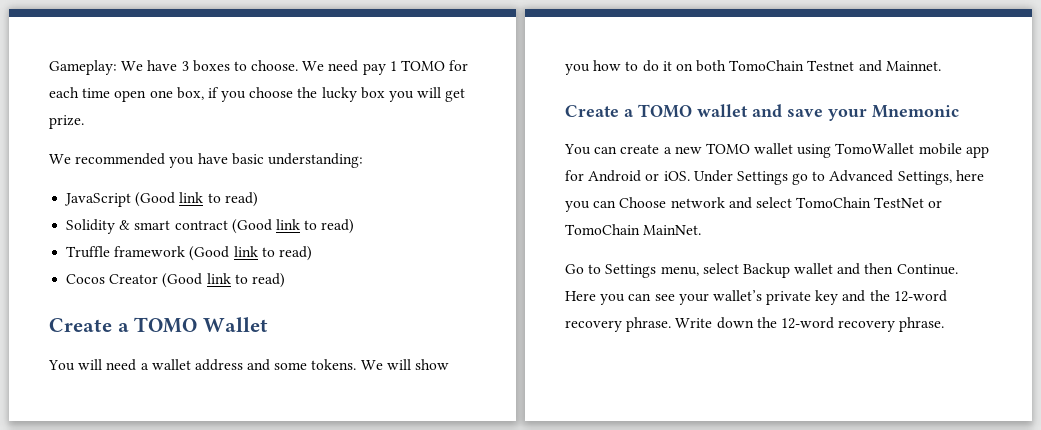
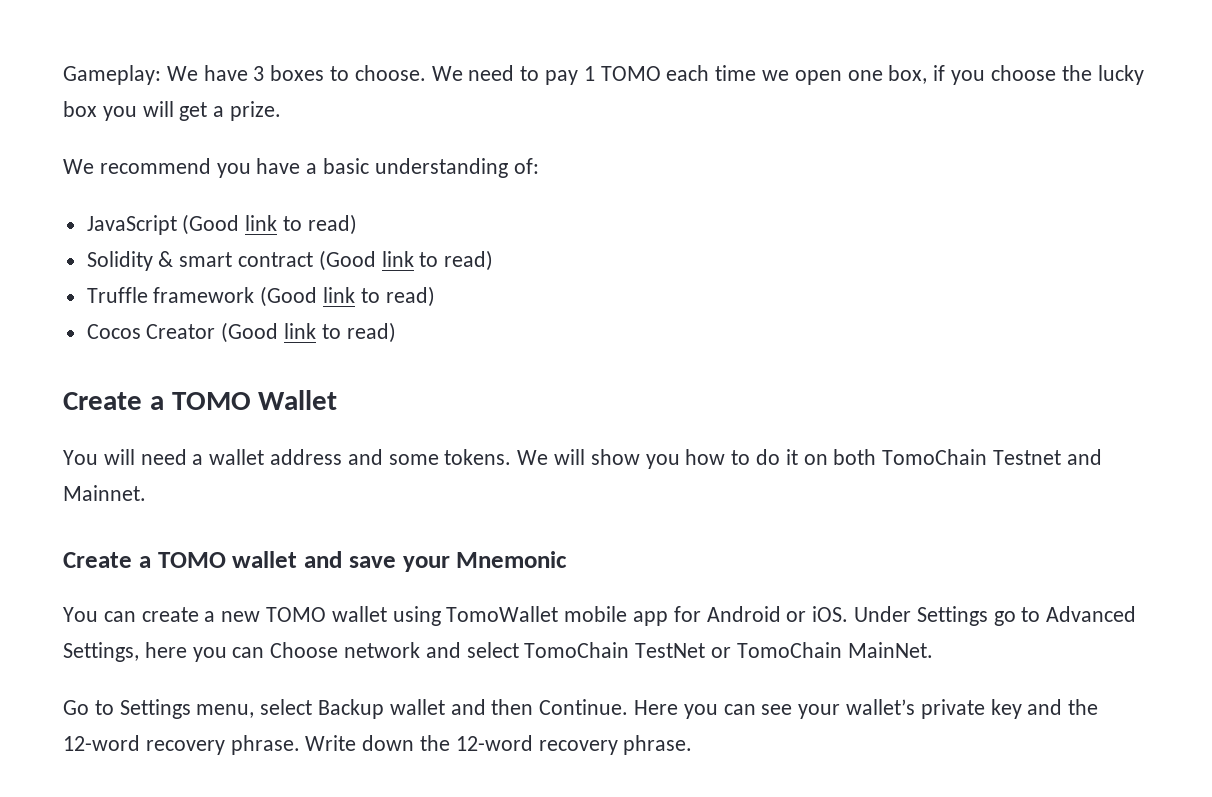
- We need pay 1 TOMO for each time open one box, if you choose the lucky box you will get prize.
+ We need to pay 1 TOMO each time we open one box, if you choose the lucky box you will get a prize.
- We recommended you have basic understanding:
+ We recommend you have a basic understanding of:

